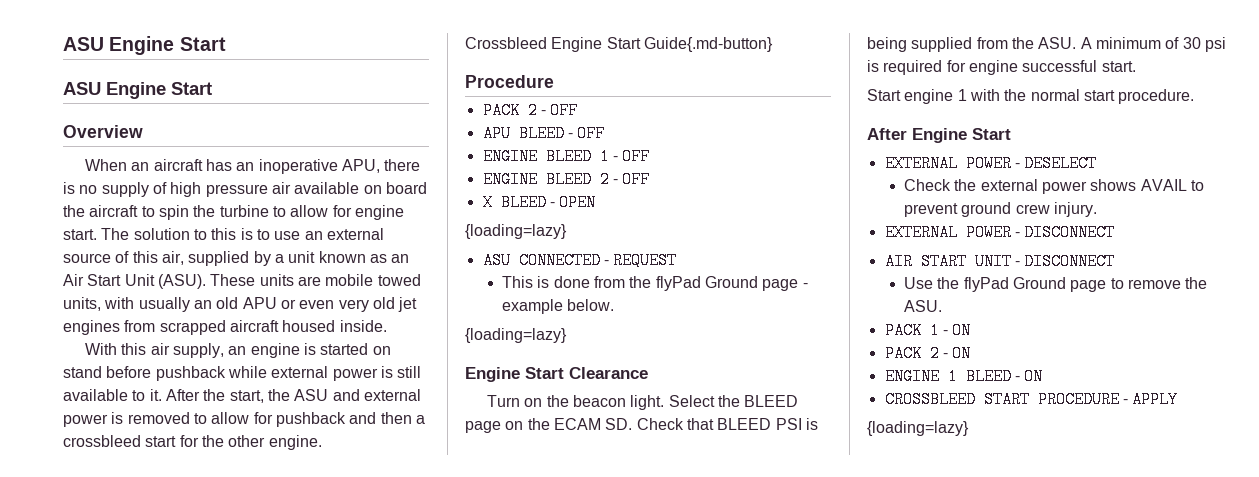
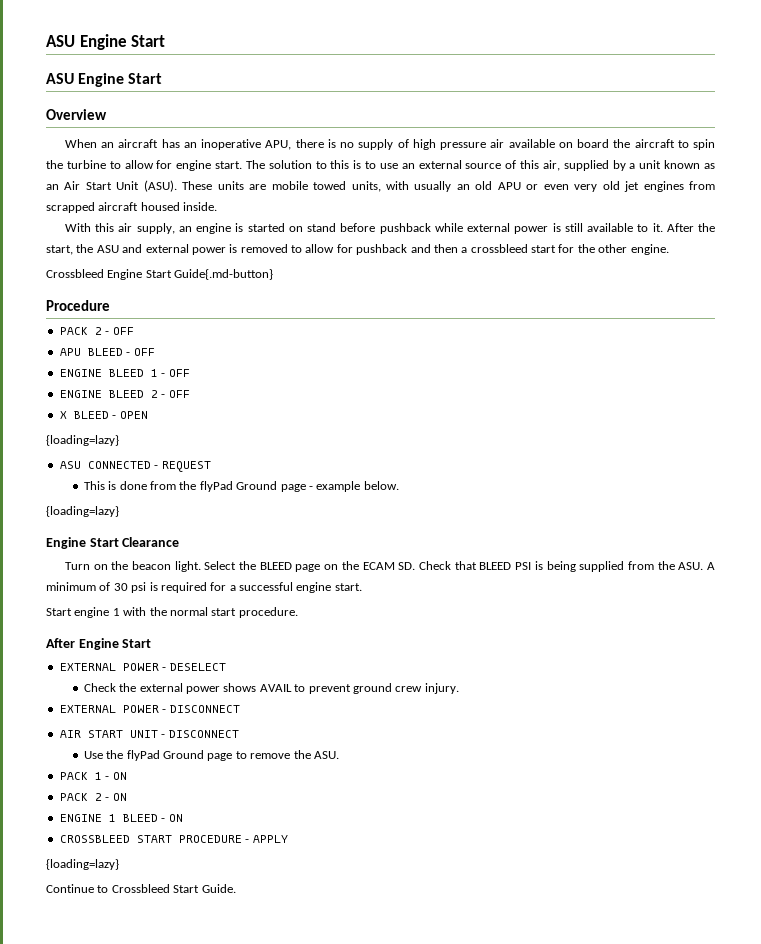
- Select the BLEED page on the ECAM SD. Check that BLEED PSI is being supplied from the ASU. A minimum of 30 psi is required for engine successful start.
+ Select the BLEED page on the ECAM SD. Check that BLEED PSI is being supplied from the ASU. A minimum of 30 psi is required for a successful engine start.
+ Continue to Crossbleed Start Guide.

